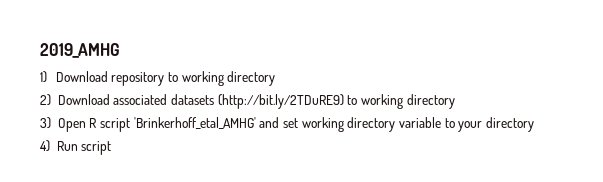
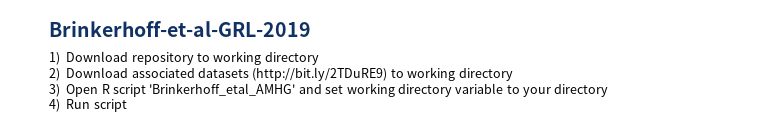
- 2019_AMHG
+ Brinkerhoff-et-al-GRL-2019

